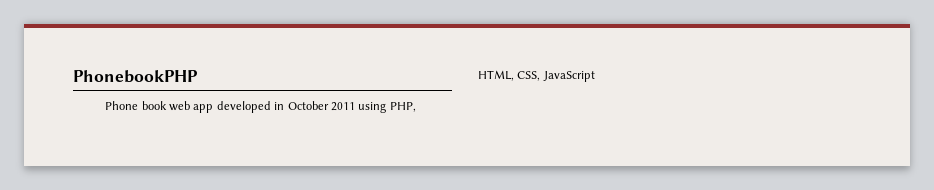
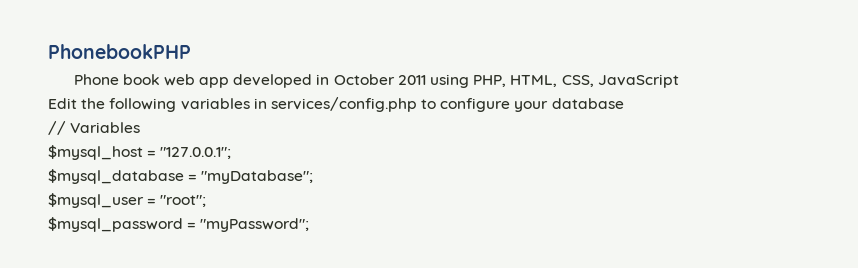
+ Edit the following variables in services/config.php to configure your database
+ // Variables
+ $mysql_host = "127.0.0.1";
+ $mysql_database = "myDatabase";
+ $mysql_user = "root";
+ $mysql_password = "myPassword";

